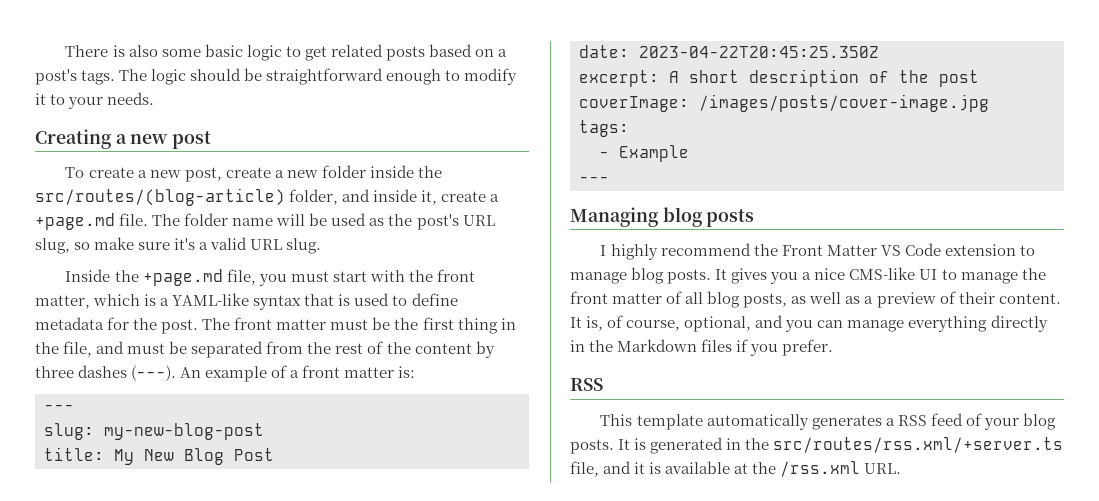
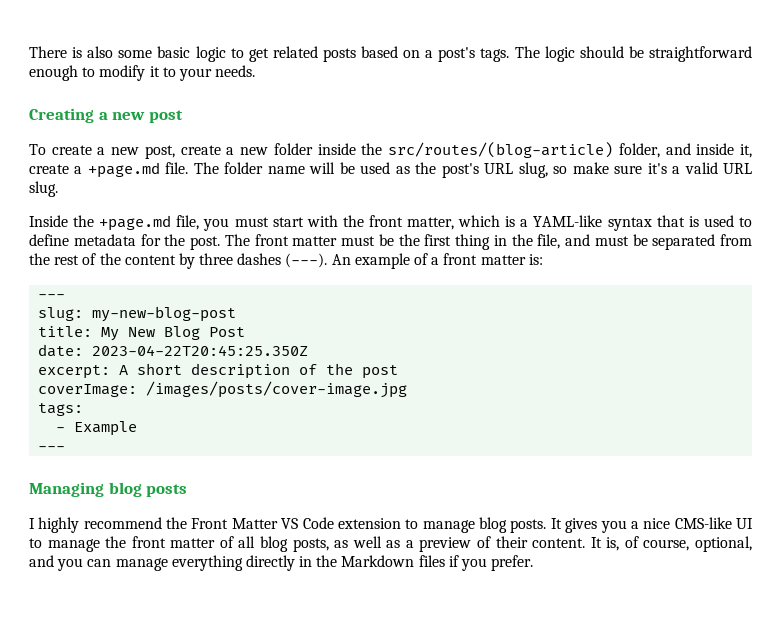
  It is, of course, optional, and you can manage everything directly in the Markdown files if you prefer.
- RSS
- This template automatically generates a RSS feed of your blog posts. It is generated in the src/routes/rss.xml/+server.ts file, and it is available at the /rss.xml URL.

